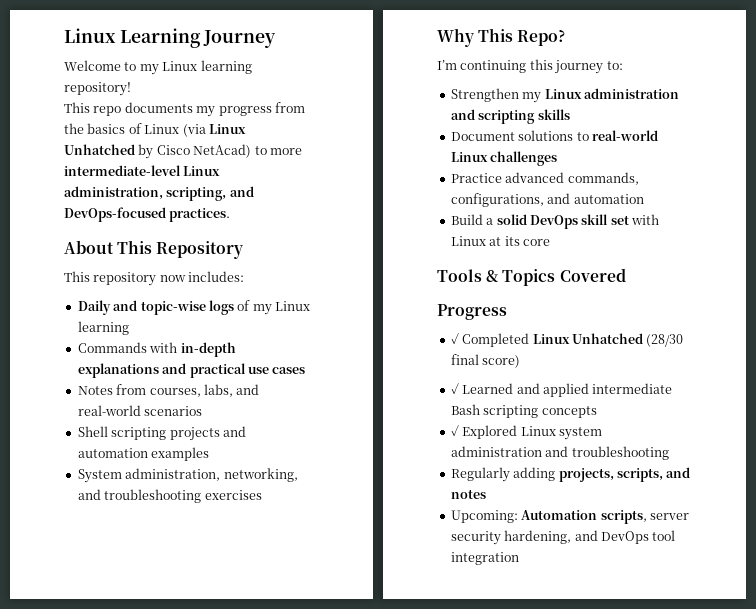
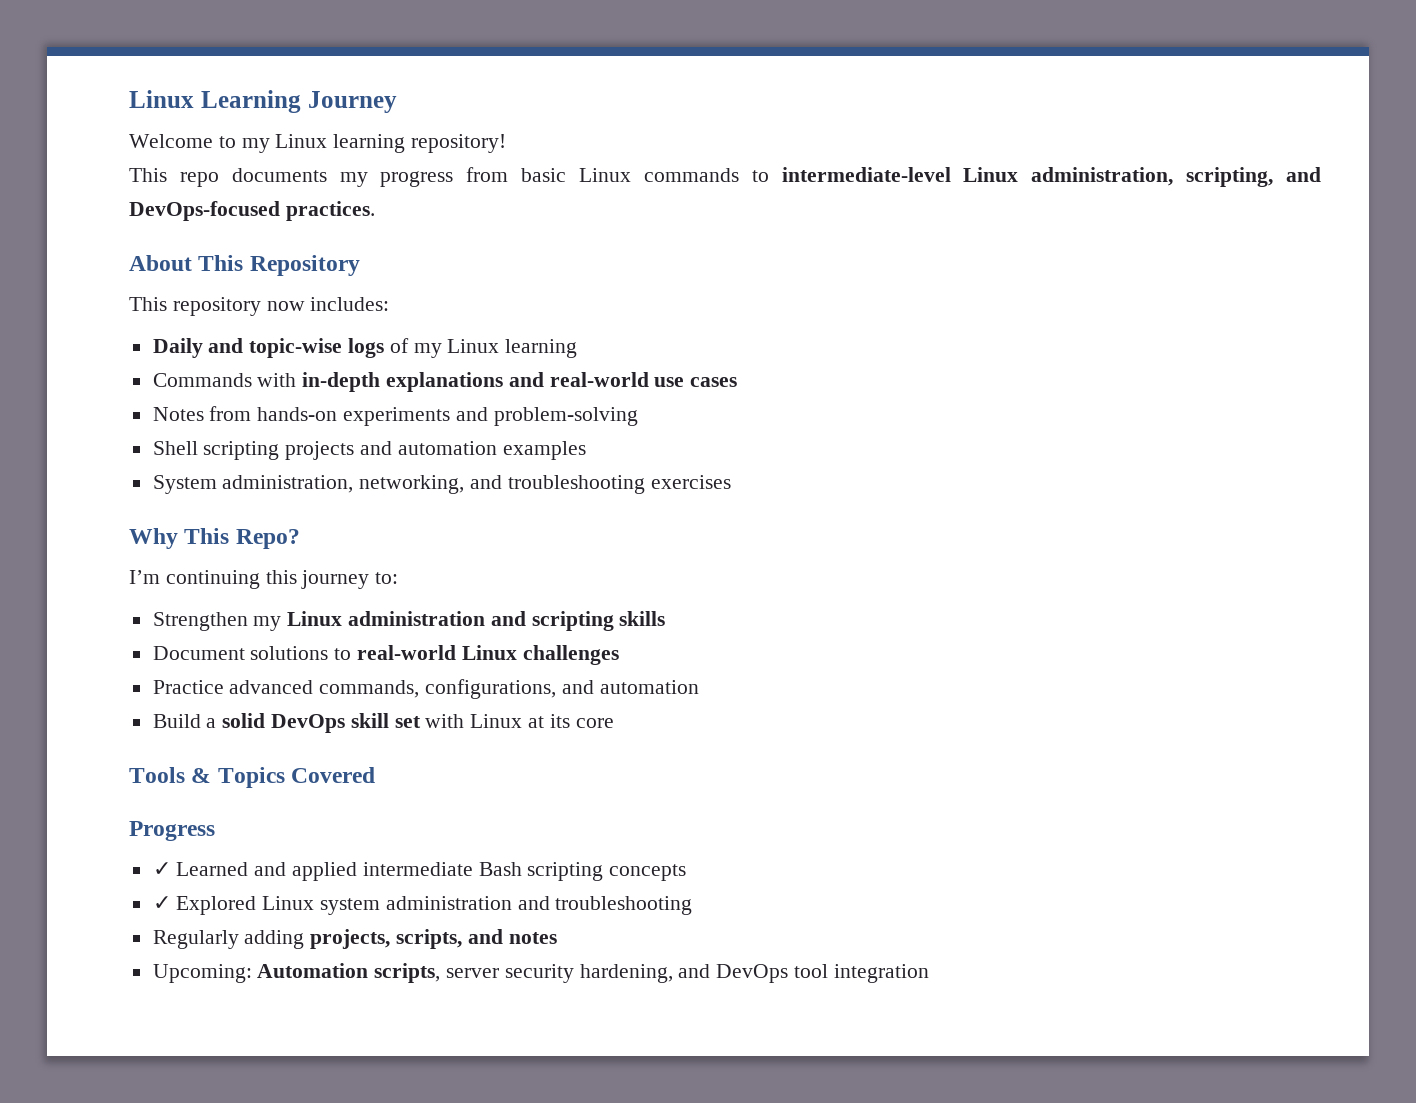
- This repo documents my progress from the basics of Linux (via Linux Unhatched by Cisco NetAcad) to more intermediate-level Linux administration, scripting, and DevOps-focused practices.
+ This repo documents my progress from basic Linux commands to intermediate-level Linux administration, scripting, and DevOps-focused practices.
- Commands with in-depth explanations and practical use cases
+ Commands with in-depth explanations and real-world use cases
- Notes from courses, labs, and real-world scenarios
+ Notes from hands-on experiments and problem-solving
- ✓ Completed Linux Unhatched (28/30 final score)

